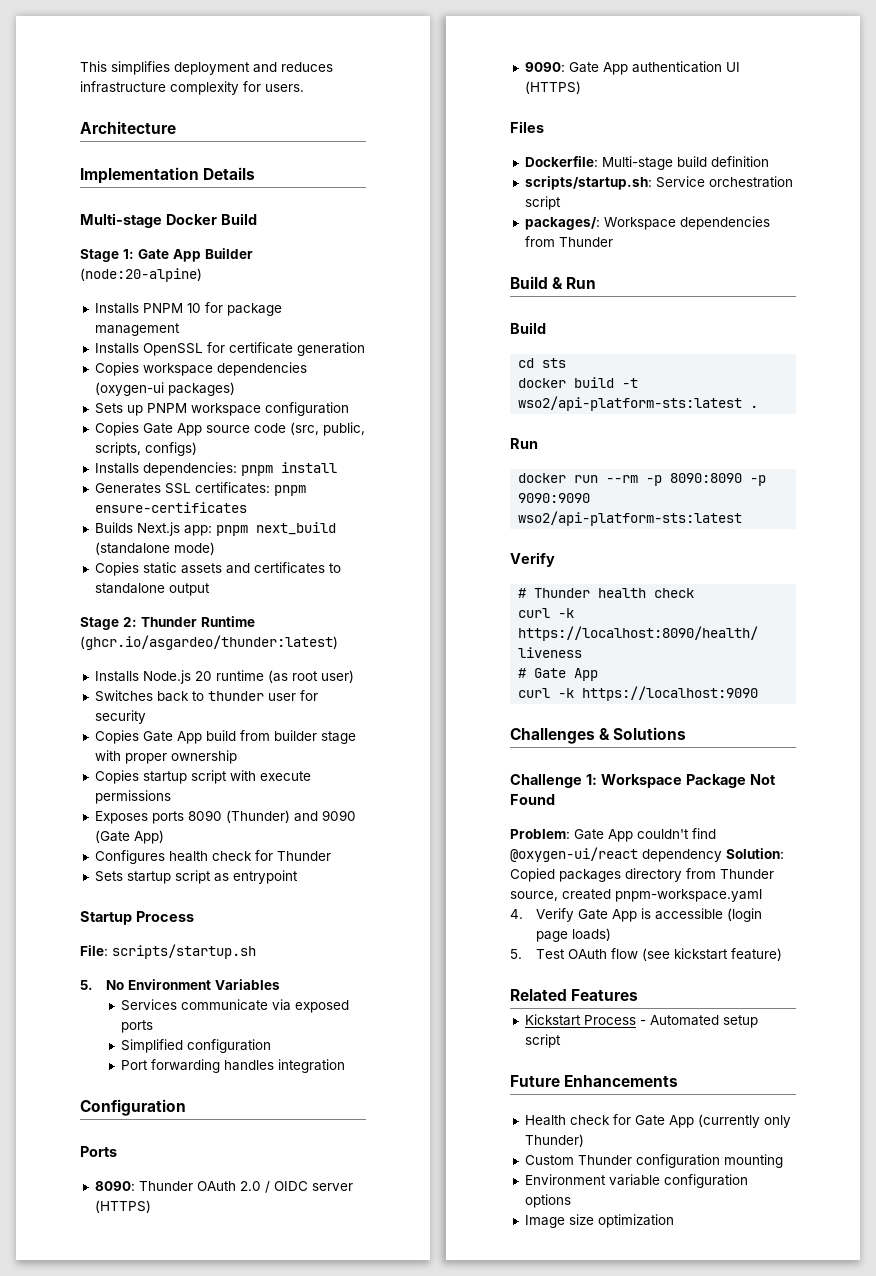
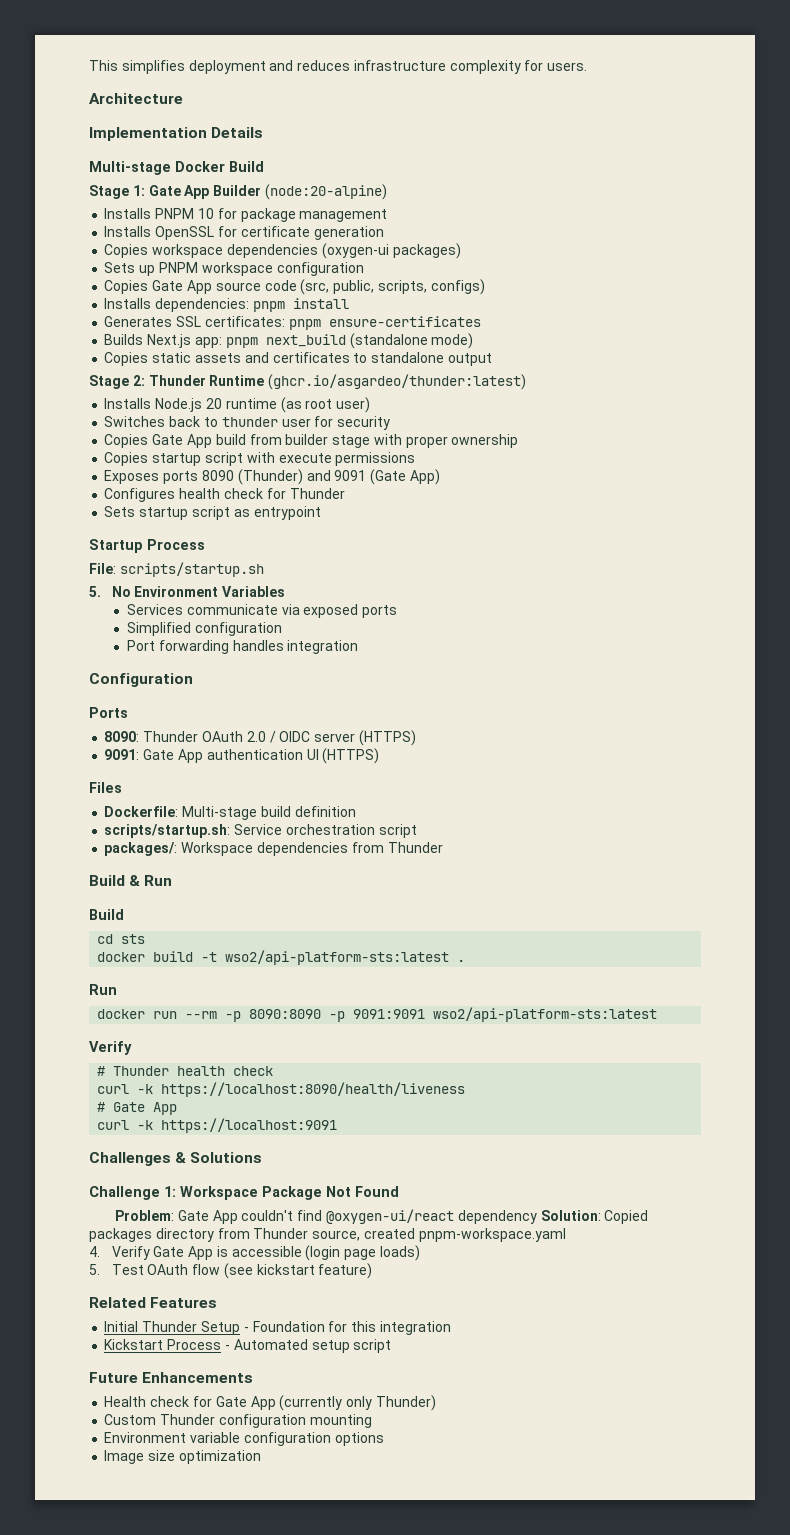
- Exposes ports 8090 (Thunder) and 9090 (Gate App)
+ Exposes ports 8090 (Thunder) and 9091 (Gate App)
- 9090: Gate App authentication UI (HTTPS)
+ 9091: Gate App authentication UI (HTTPS)
- docker run --rm -p 8090:8090 -p 9090:9090 wso2/api-platform-sts:latest
+ docker run --rm -p 8090:8090 -p 9091:9091 wso2/api-platform-sts:latest
- curl -k https://localhost:9090
+ curl -k https://localhost:9091
+ Initial Thunder Setup - Foundation for this integration

